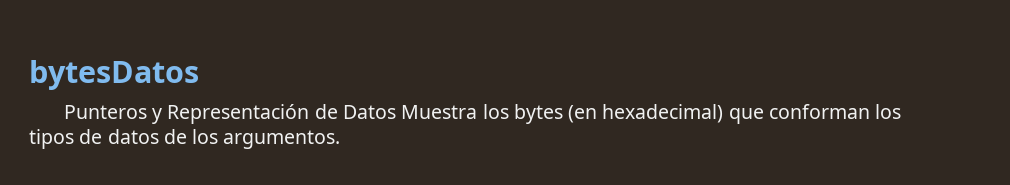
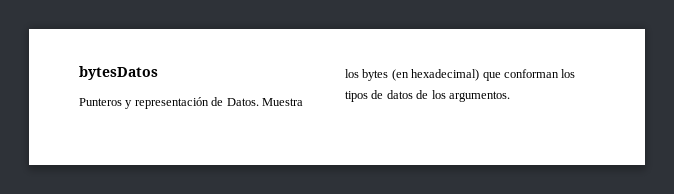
- Punteros y Representación de Datos Muestra los bytes (en hexadecimal) que conforman los tipos de datos de los argumentos.
+ Punteros y representación de Datos. Muestra los bytes (en hexadecimal) que conforman los tipos de datos de los argumentos.

